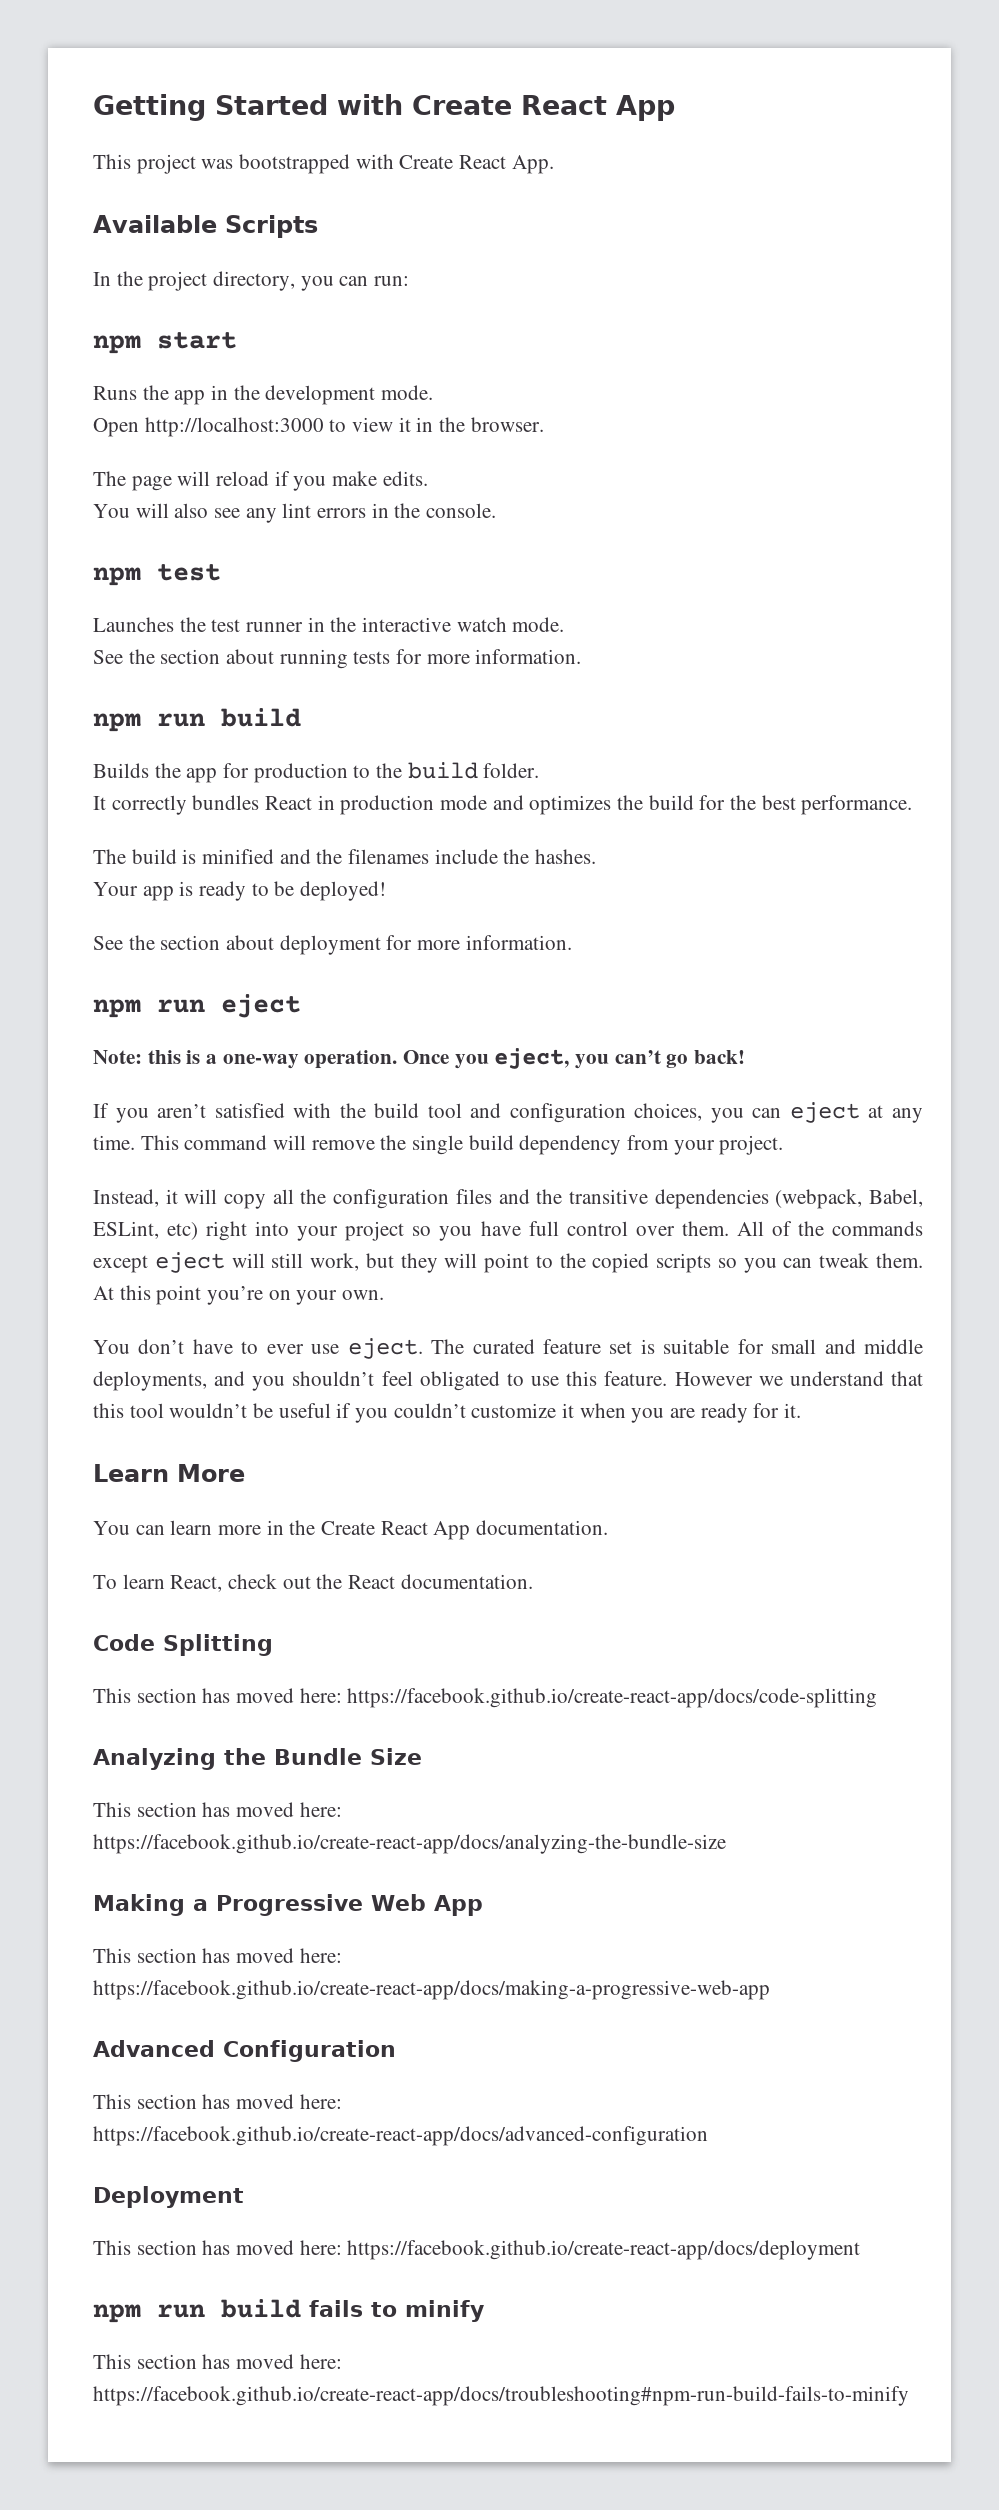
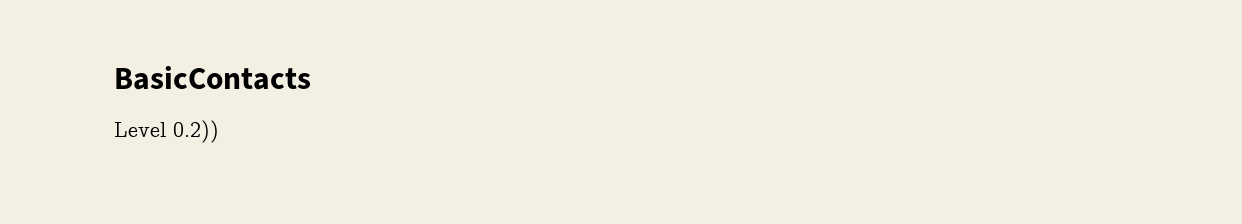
- Getting Started with Create React App
- This project was bootstrapped with Create React App.
- Available Scripts
- In the project directory, you can run:
- npm start
- Runs the app in the development mode.
- Open http://localhost:3000 to view it in the browser.
- The page will reload if you make edits.
- You will also see any lint errors in the console.
- npm test
- Launches the test runner in the interactive watch mode.
- See the section about running tests for more information.
- npm run build
- Builds the app for production to the build folder.
- It correctly bundles React in production mode and optimizes the build for the best performance.
- The build is minified and the filenames include the hashes.
- Your app is ready to be deployed!
- See the section about deployment for more information.
- npm run eject
- Note: this is a one-way operation. Once you eject, you can’t go back!
- If you aren’t satisfied with the build tool and configuration choices, you can eject at any time. This command will remove the single build dependency from your project.
- Instead, it will copy all the configuration files and the transitive dependencies (webpack, Babel, ESLint, etc) right into your project so you have full control over them. All of the commands except eject will still work, but they will point to the copied scripts so you can tweak them. At this point you’re on your own.
- You don’t have to ever use eject. The curated feature set is suitable for small and middle deployments, and you shouldn’t feel obligated to use this feature. However we understand that this tool wouldn’t be useful if you couldn’t customize it when you are ready for it.
- Learn More
- You can learn more in the Create React App documentation.
- To learn React, check out the React documentation.
- Code Splitting
- This section has moved here: https://facebook.github.io/create-react-app/docs/code-splitting
- Analyzing the Bundle Size
- This section has moved here: https://facebook.github.io/create-react-app/docs/analyzing-the-bundle-size
- Making a Progressive Web App
- This section has moved here: https://facebook.github.io/create-react-app/docs/making-a-progressive-web-app
- Advanced Configuration
- This section has moved here: https://facebook.github.io/create-react-app/docs/advanced-configuration
- Deployment
- This section has moved here: https://facebook.github.io/create-react-app/docs/deployment
- npm run build fails to minify
- This section has moved here: https://facebook.github.io/create-react-app/docs/troubleshooting#npm-run-build-fails-to-minify
+ BasicContacts
+ Level 0.2))

